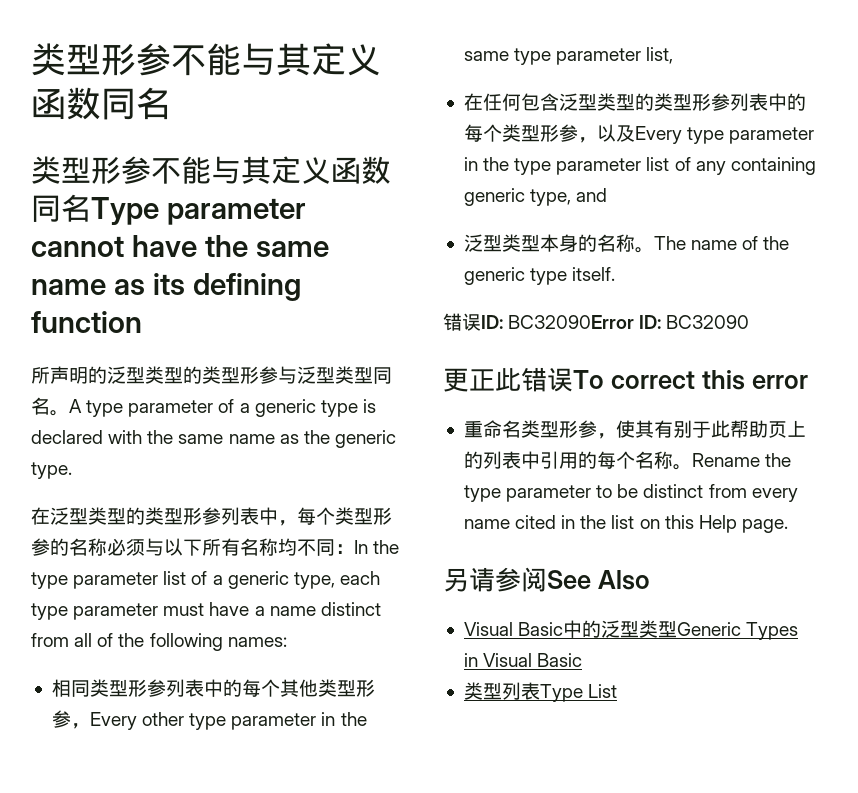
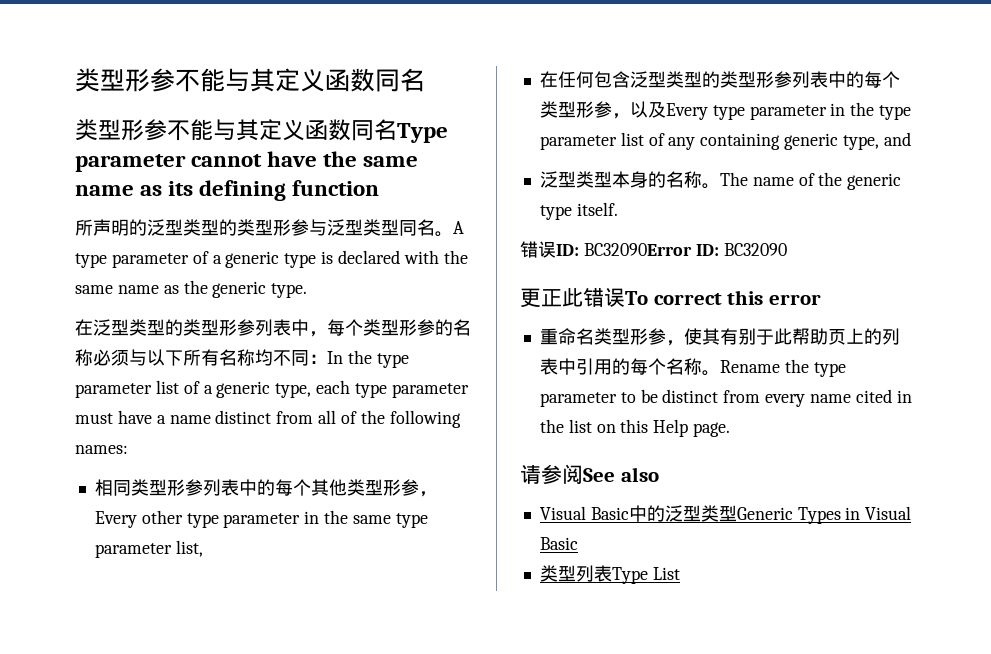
- 另请参阅See Also
+ 请参阅See also

